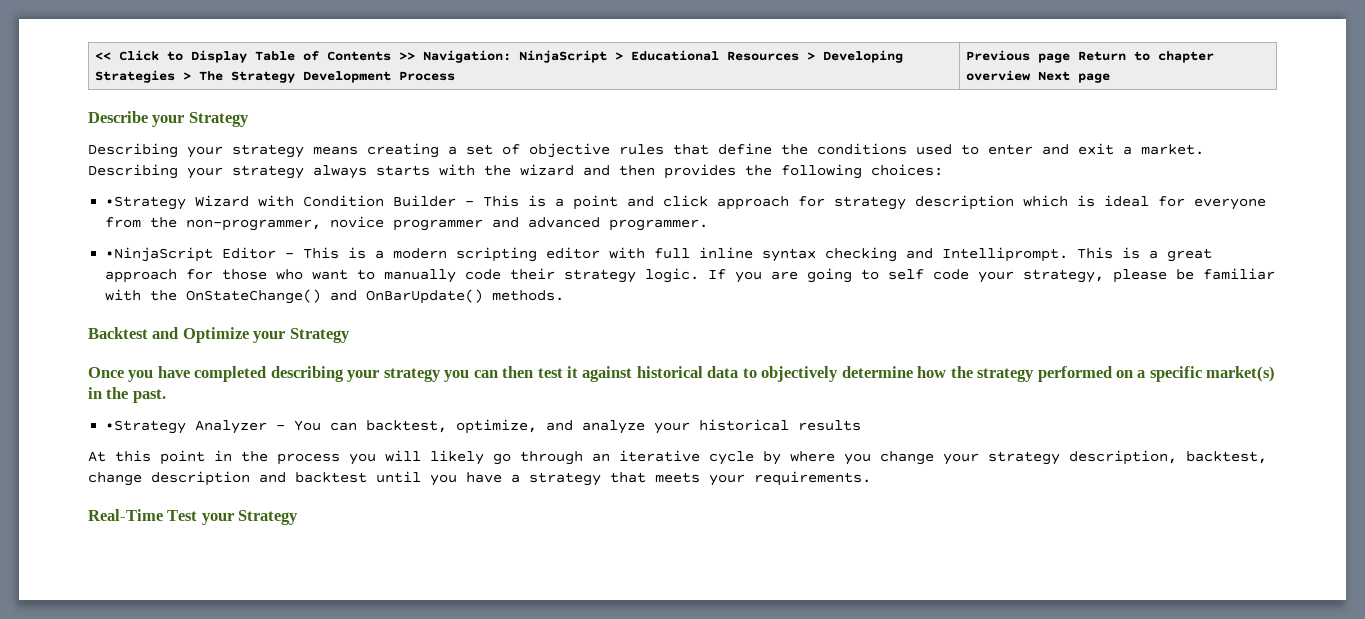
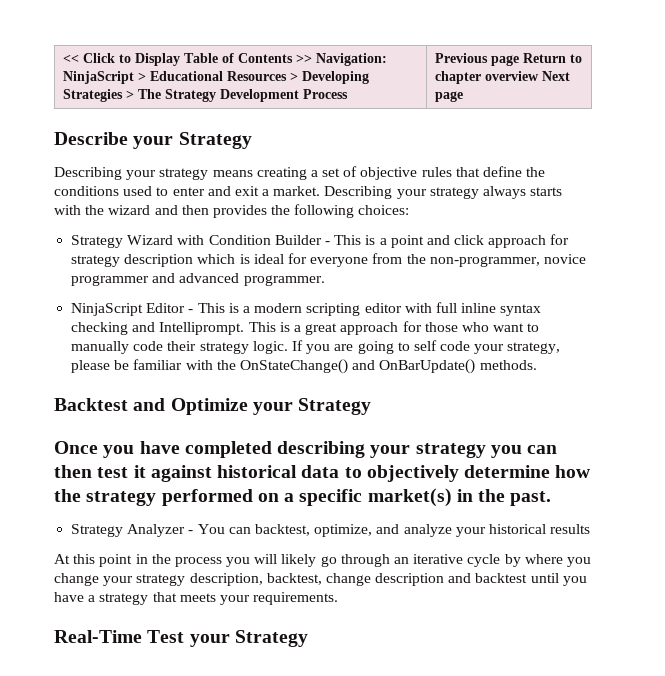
- •Strategy Wizard with Condition Builder - This is a point and click approach for strategy description which is ideal for everyone from the non-programmer, novice programmer and advanced programmer.
+ Strategy Wizard with Condition Builder - This is a point and click approach for strategy description which is ideal for everyone from the non-programmer, novice programmer and advanced programmer.
- •NinjaScript Editor - This is a modern scripting editor with full inline syntax checking and Intelliprompt.
+ NinjaScript Editor - This is a modern scripting editor with full inline syntax checking and Intelliprompt.
- •Strategy Analyzer - You can backtest, optimize, and analyze your historical results
+ Strategy Analyzer - You can backtest, optimize, and analyze your historical results

